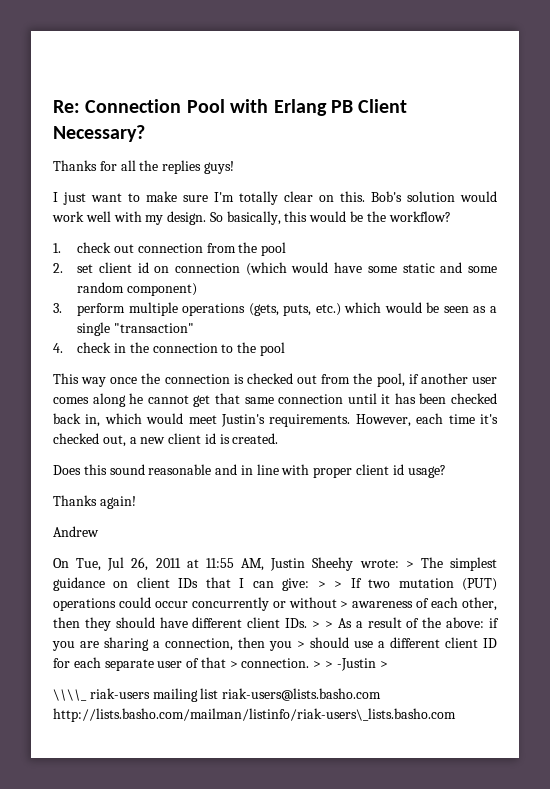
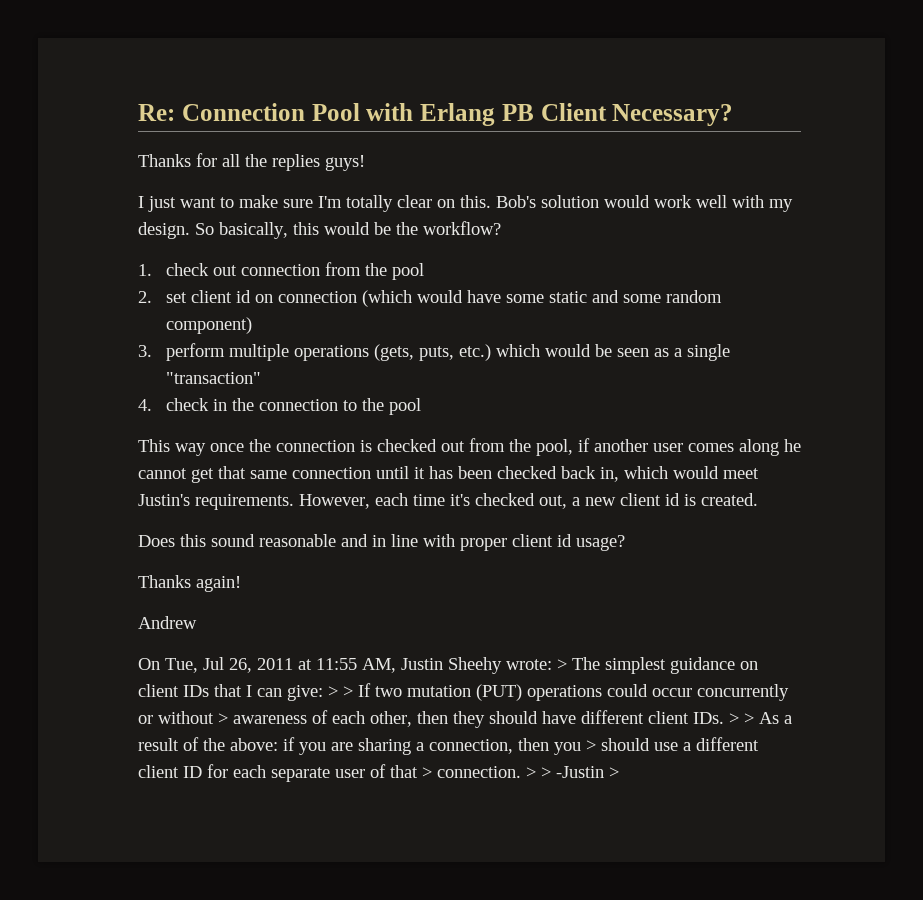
- \\\\_ riak-users mailing list riak-users@lists.basho.com http://lists.basho.com/mailman/listinfo/riak-users\_lists.basho.com

